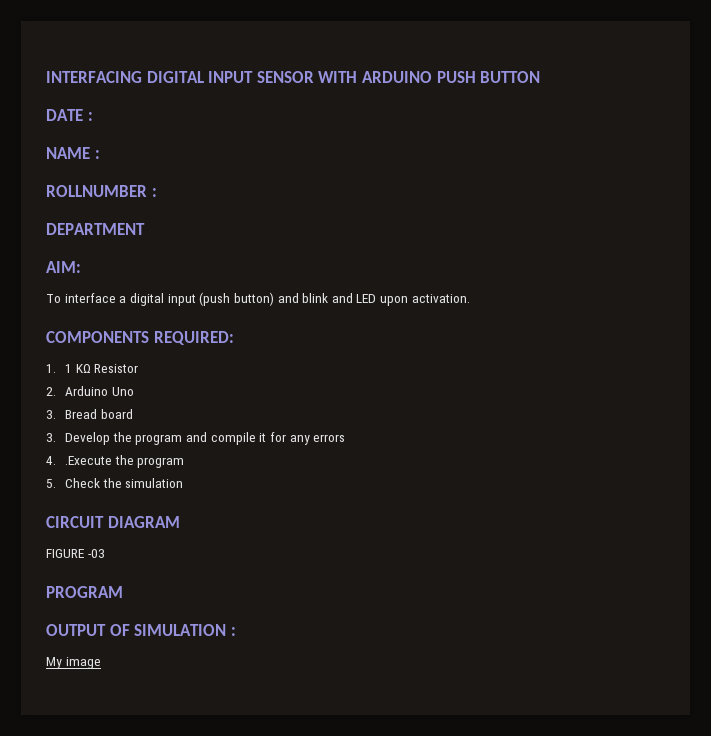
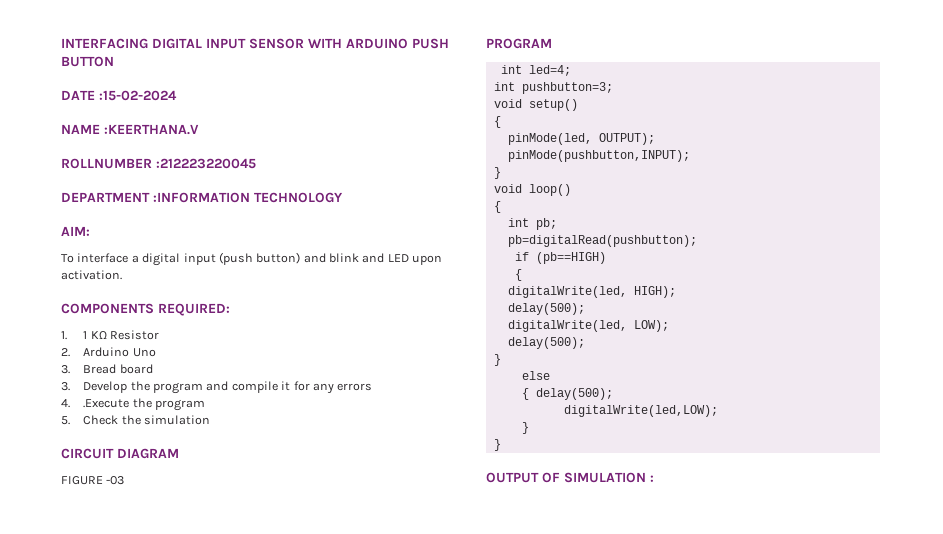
- DATE :
+ DATE :15-02-2024
- NAME :
+ NAME :KEERTHANA.V
- ROLLNUMBER :
+ ROLLNUMBER :212223220045
- DEPARTMENT
+ DEPARTMENT :INFORMATION TECHNOLOGY
+ int led=4;
+ int pushbutton=3;
+ void setup()
+ {
+ pinMode(led, OUTPUT);
+ pinMode(pushbutton,INPUT);
+ }
+ void loop()
+ {
+ int pb;
+ pb=digitalRead(pushbutton);
+ if (pb==HIGH)
+ {
+ digitalWrite(led, HIGH);
+ delay(500);
+ digitalWrite(led, LOW);
+ delay(500);
+ }
+ else
+ { delay(500);
+ digitalWrite(led,LOW);
+ }
+ }
- My image

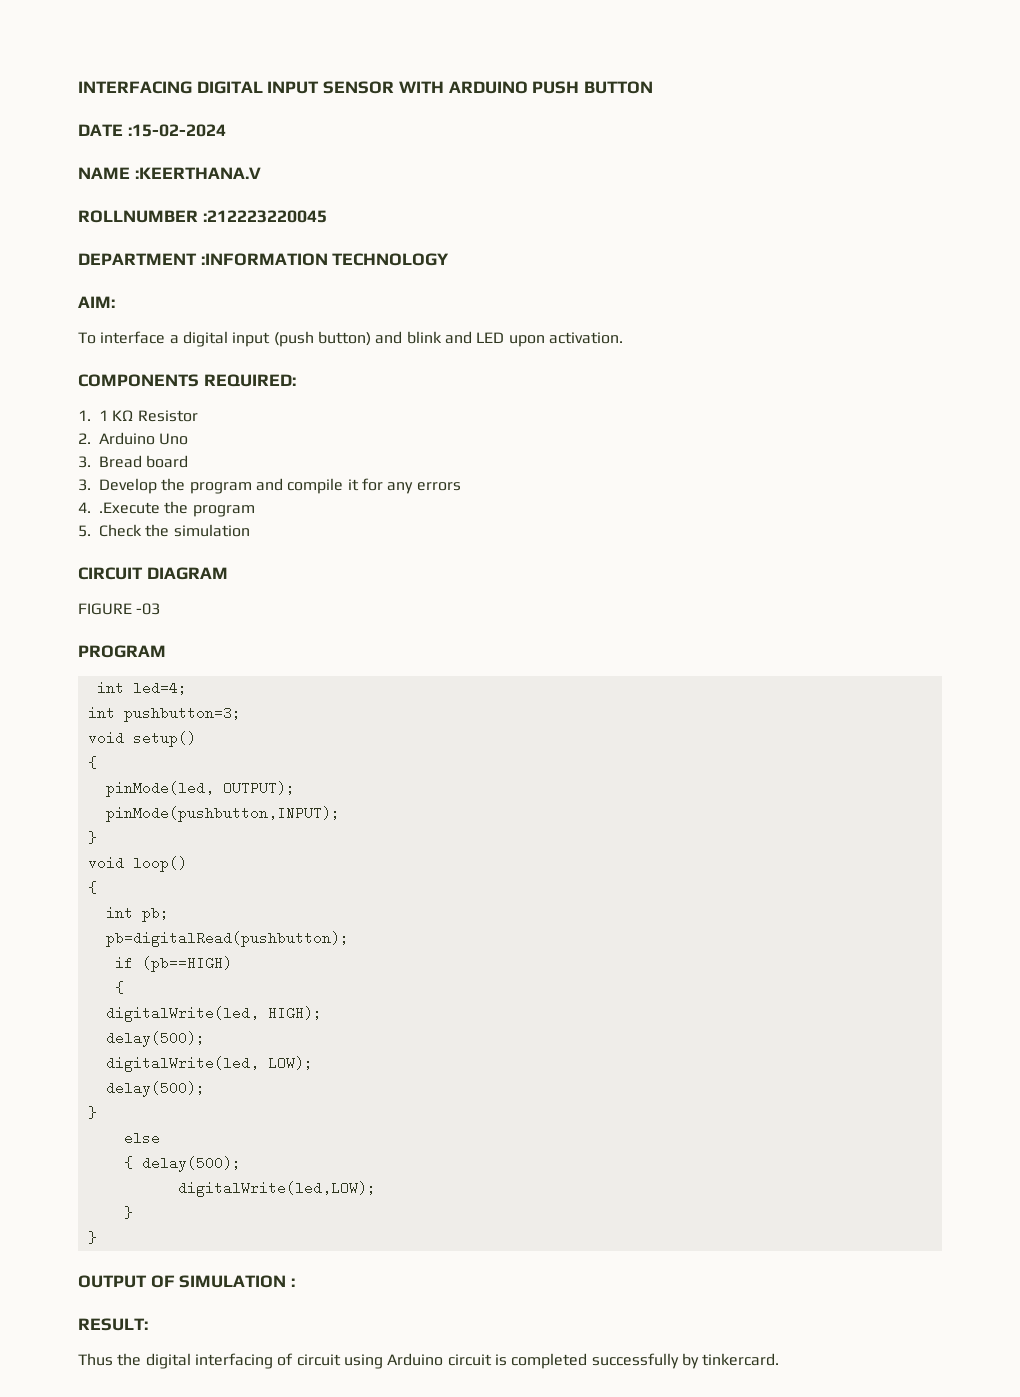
+ RESULT:
+ Thus the digital interfacing of circuit using Arduino circuit is completed successfully by tinkercard.

